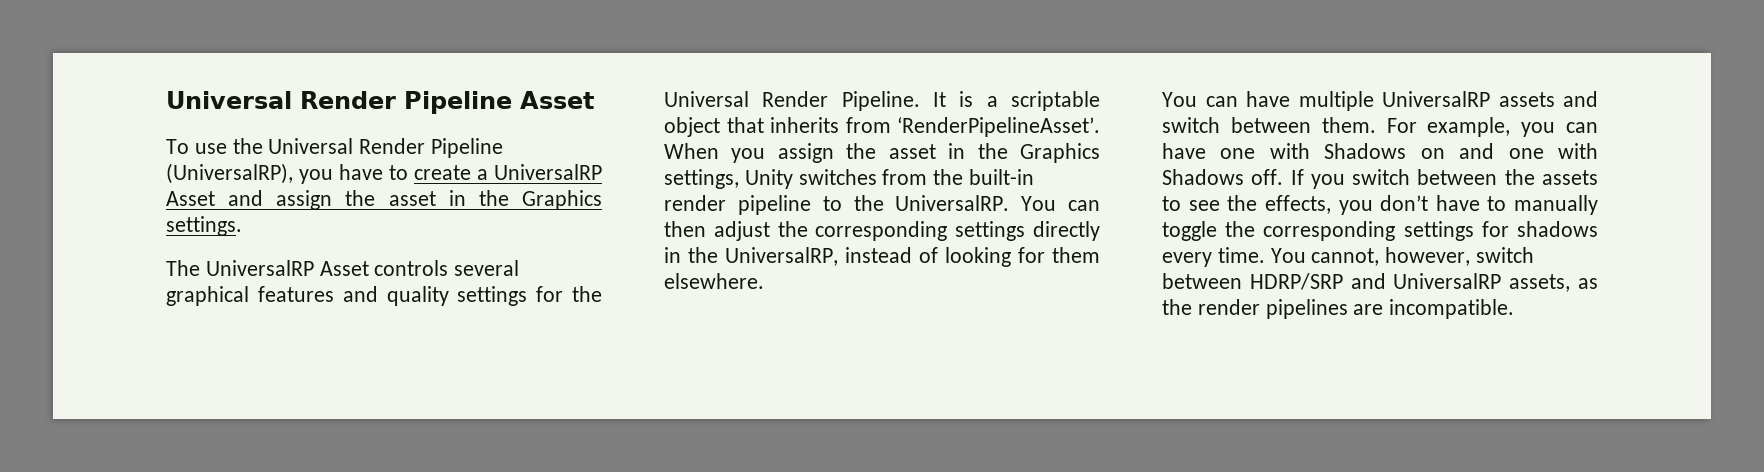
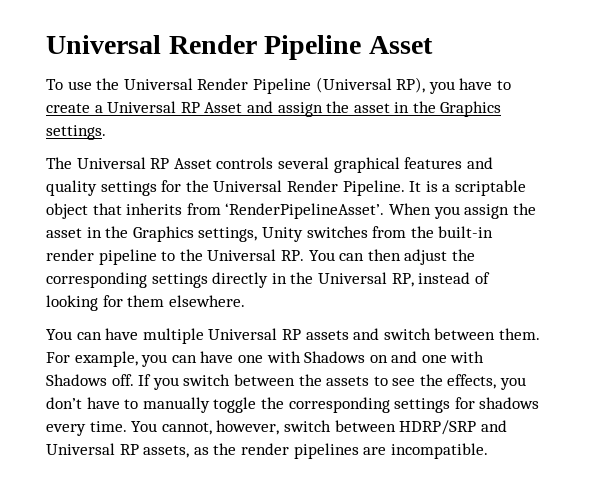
- To use the Universal Render Pipeline (UniversalRP), you have to create a UniversalRP Asset and assign the asset in the Graphics settings.
+ To use the Universal Render Pipeline (Universal RP), you have to create a Universal RP Asset and assign the asset in the Graphics settings.
- The UniversalRP Asset controls several graphical features and quality settings for the Universal Render Pipeline.
+ The Universal RP Asset controls several graphical features and quality settings for the Universal Render Pipeline.
- When you assign the asset in the Graphics settings, Unity switches from the built-in render pipeline to the UniversalRP. You can then adjust the corresponding settings directly in the UniversalRP, instead of looking for them elsewhere.
+ When you assign the asset in the Graphics settings, Unity switches from the built-in render pipeline to the Universal RP. You can then adjust the corresponding settings directly in the Universal RP, instead of looking for them elsewhere.
- You can have multiple UniversalRP assets and switch between them.
+ You can have multiple Universal RP assets and switch between them.
- You cannot, however, switch between HDRP/SRP and UniversalRP assets, as the render pipelines are incompatible.
+ You cannot, however, switch between HDRP/SRP and Universal RP assets, as the render pipelines are incompatible.

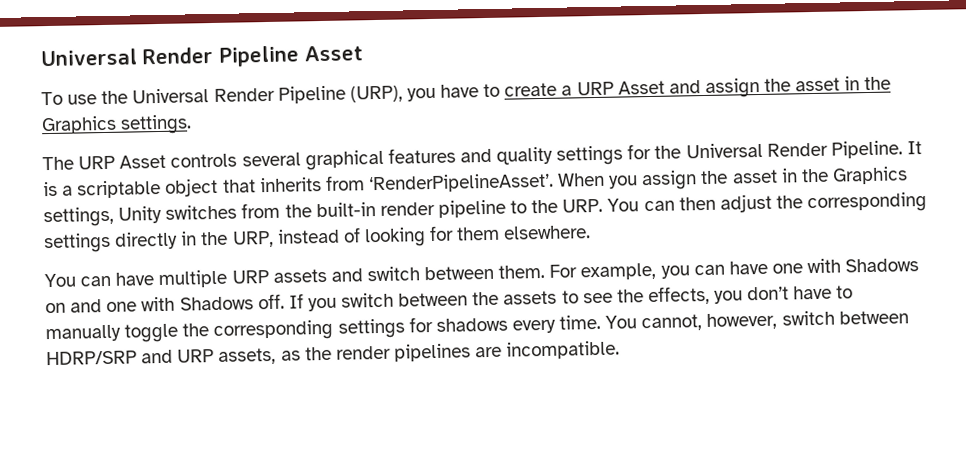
- To use the Universal Render Pipeline (Universal RP), you have to create a Universal RP Asset and assign the asset in the Graphics settings.
+ To use the Universal Render Pipeline (URP), you have to create a URP Asset and assign the asset in the Graphics settings.
- The Universal RP Asset controls several graphical features and quality settings for the Universal Render Pipeline.
+ The URP Asset controls several graphical features and quality settings for the Universal Render Pipeline.
- When you assign the asset in the Graphics settings, Unity switches from the built-in render pipeline to the Universal RP. You can then adjust the corresponding settings directly in the Universal RP, instead of looking for them elsewhere.
+ When you assign the asset in the Graphics settings, Unity switches from the built-in render pipeline to the URP. You can then adjust the corresponding settings directly in the URP, instead of looking for them elsewhere.
- You can have multiple Universal RP assets and switch between them.
+ You can have multiple URP assets and switch between them.
- You cannot, however, switch between HDRP/SRP and Universal RP assets, as the render pipelines are incompatible.
+ You cannot, however, switch between HDRP/SRP and URP assets, as the render pipelines are incompatible.

